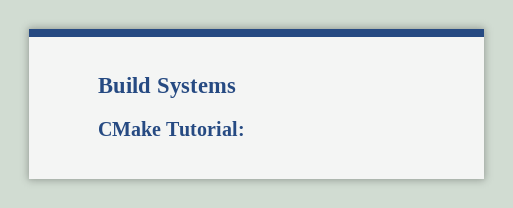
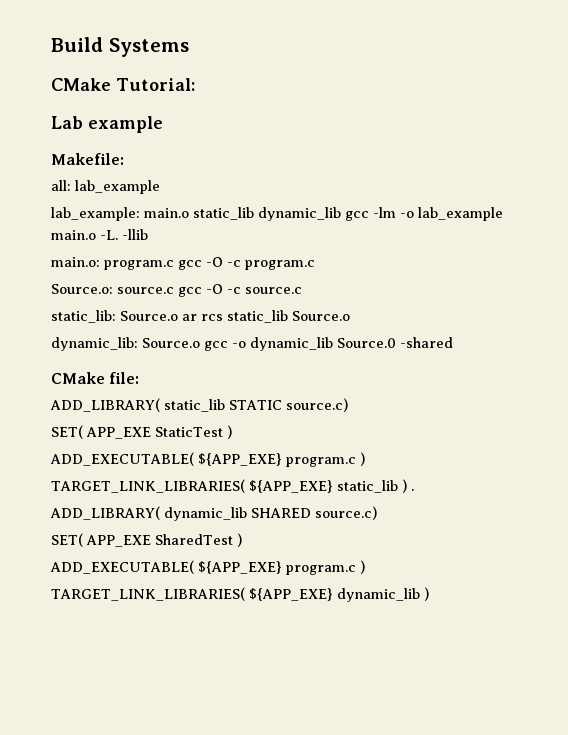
+ Lab example
+ Makefile:
+ all: lab_example
+ lab_example: main.o static_lib dynamic_lib gcc -lm -o lab_example main.o -L. -llib
+ main.o: program.c gcc -O -c program.c
+ Source.o: source.c gcc -O -c source.c
+ static_lib: Source.o ar rcs static_lib Source.o
+ dynamic_lib: Source.o gcc -o dynamic_lib Source.0 -shared
+ CMake file:
+ ADD_LIBRARY( static_lib STATIC source.c)
+ SET( APP_EXE StaticTest )
+ ADD_EXECUTABLE( ${APP_EXE} program.c )
+ TARGET_LINK_LIBRARIES( ${APP_EXE} static_lib ) .
+ ADD_LIBRARY( dynamic_lib SHARED source.c)
+ SET( APP_EXE SharedTest )
+ ADD_EXECUTABLE( ${APP_EXE} program.c )
+ TARGET_LINK_LIBRARIES( ${APP_EXE} dynamic_lib )

